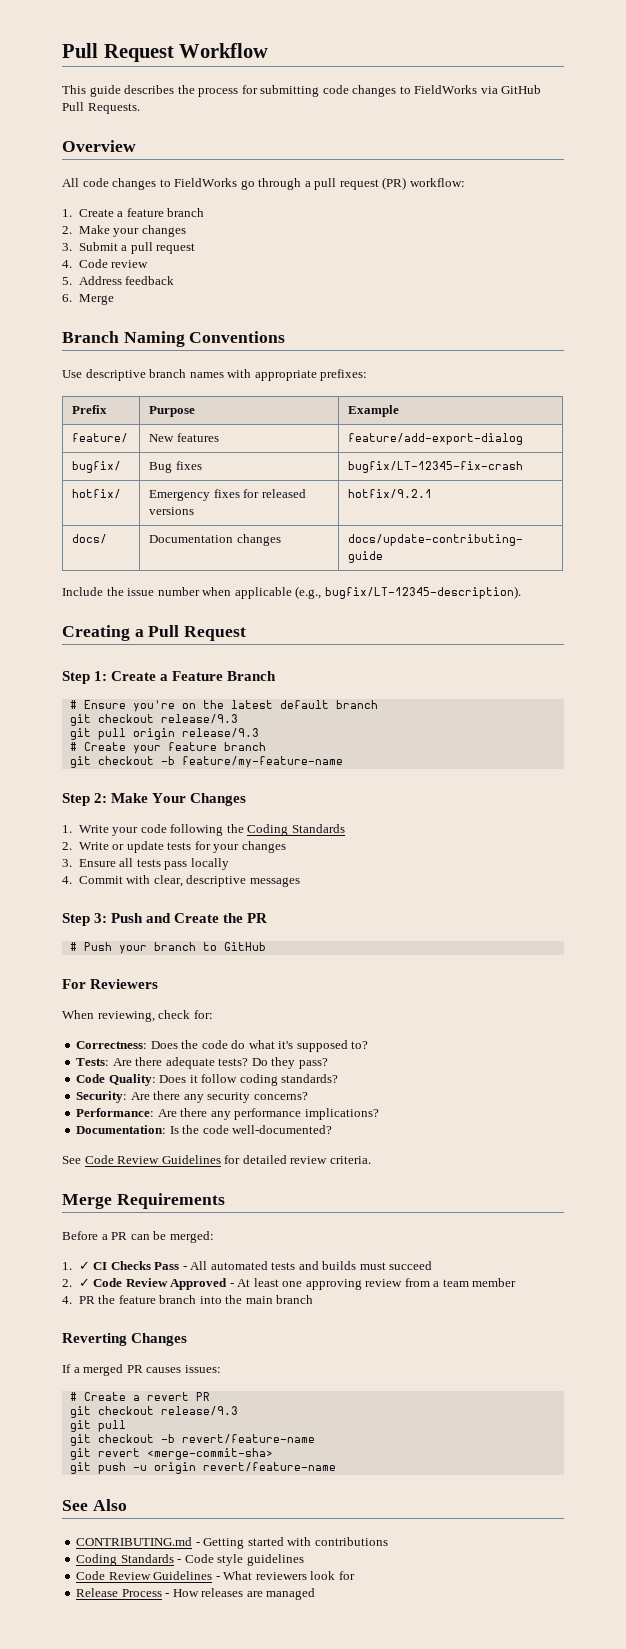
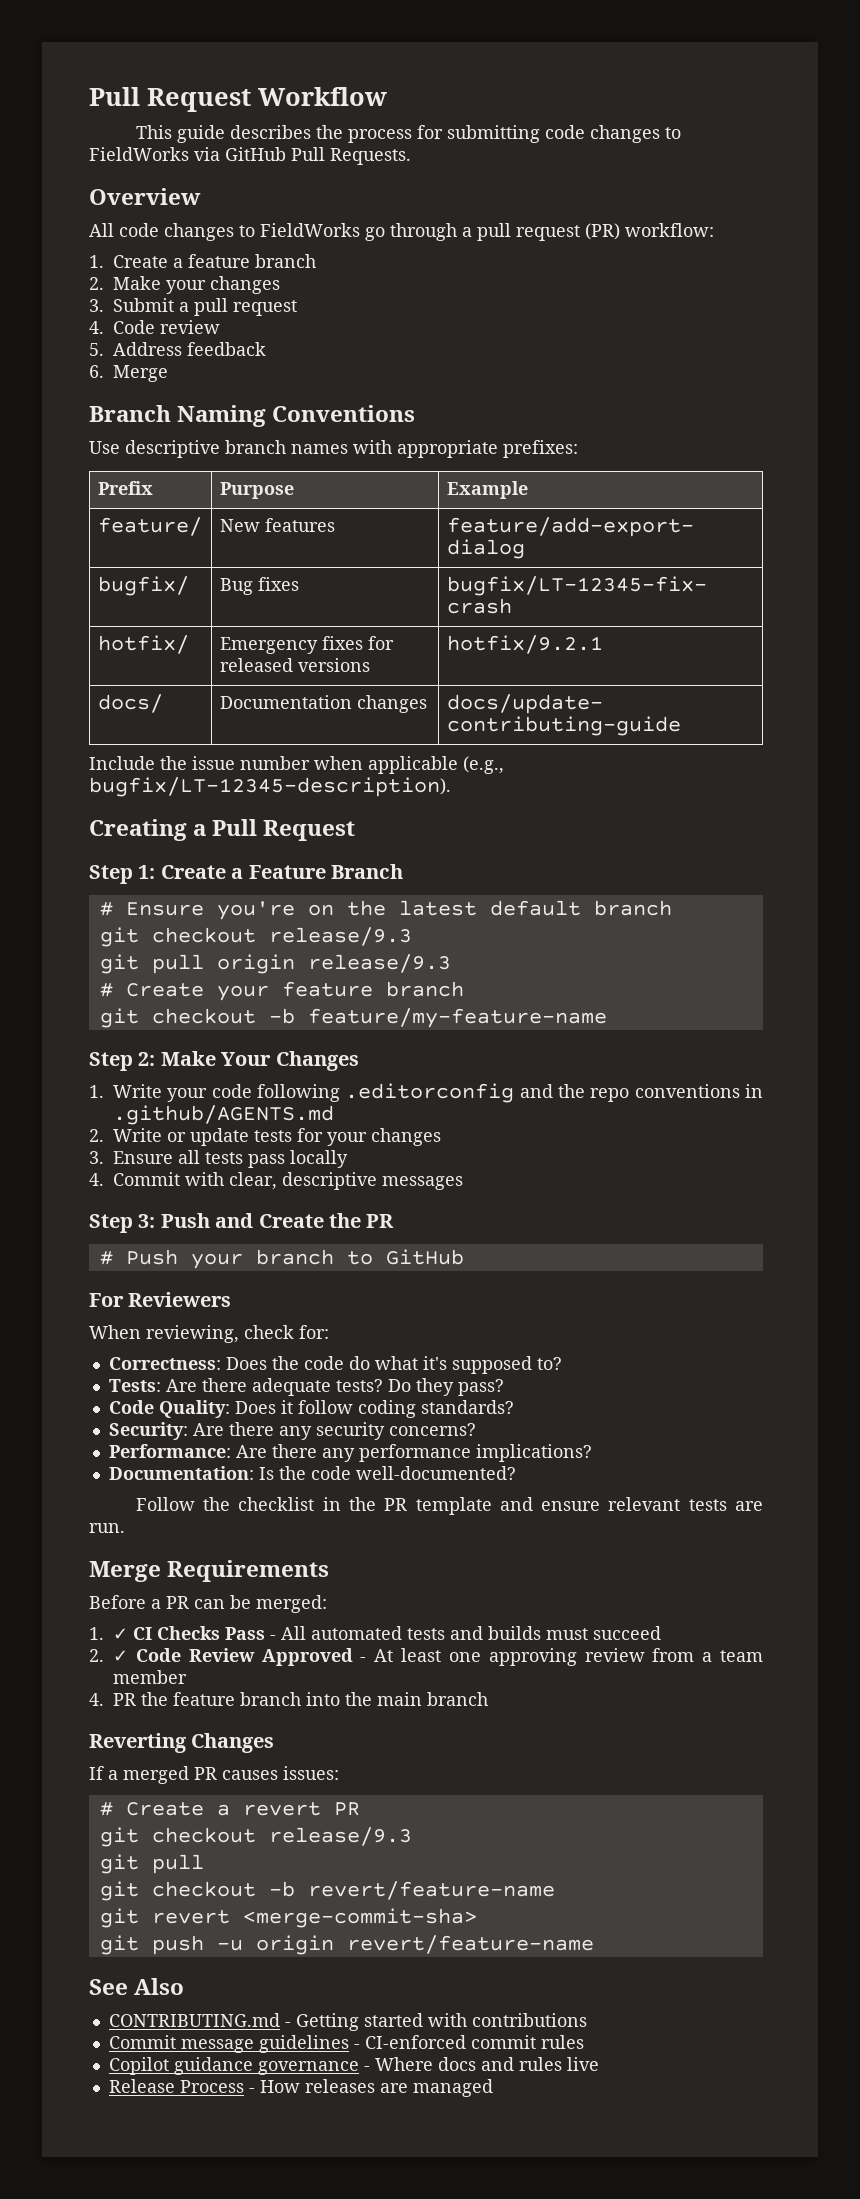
- 1. Write your code following the Coding Standards
+ 1. Write your code following .editorconfig and the repo conventions in .github/AGENTS.md
- See Code Review Guidelines for detailed review criteria.
+ Follow the checklist in the PR template and ensure relevant tests are run.
- Coding Standards - Code style guidelines
- Code Review Guidelines - What reviewers look for
+ Commit message guidelines - CI-enforced commit rules
+ Copilot guidance governance - Where docs and rules live

